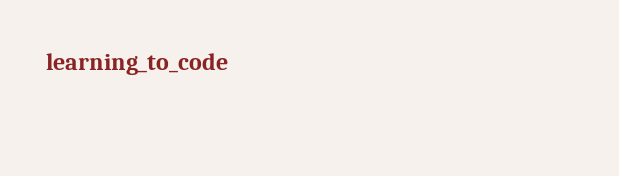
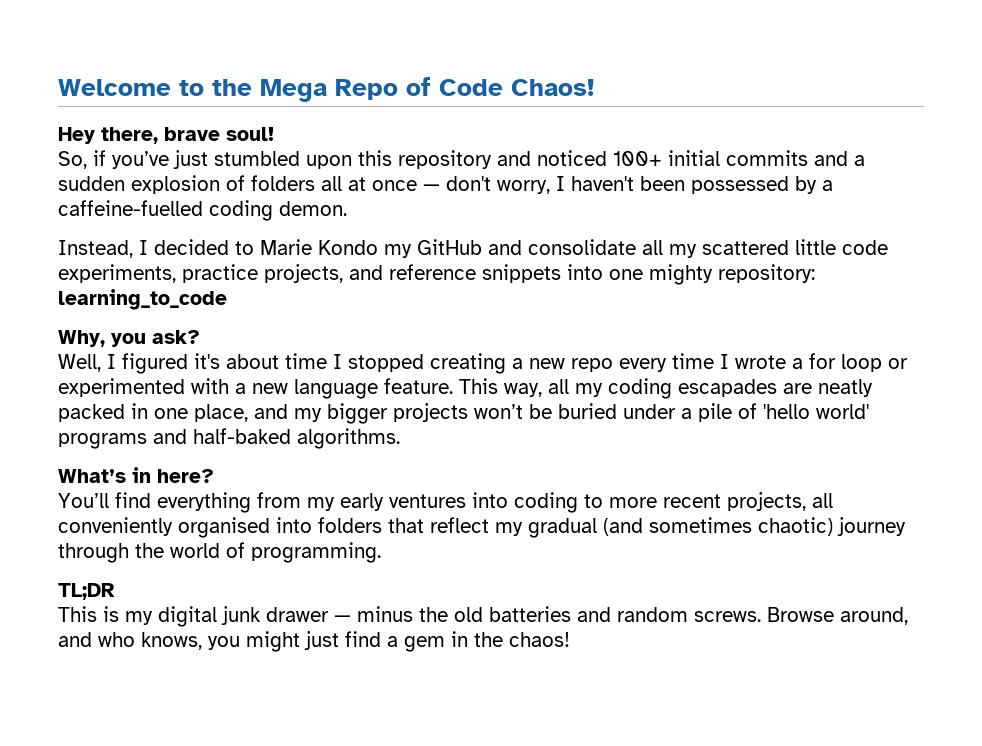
- learning_to_code
+ Welcome to the Mega Repo of Code Chaos!
+ Hey there, brave soul!
+ So, if you’ve just stumbled upon this repository and noticed 100+ initial commits and a sudden explosion of folders all at once — don't worry, I haven't been possessed by a caffeine-fuelled coding demon.
+ Instead, I decided to Marie Kondo my GitHub and consolidate all my scattered little code experiments, practice projects, and reference snippets into one mighty repository: learning_to_code
+ Why, you ask?
+ Well, I figured it's about time I stopped creating a new repo every time I wrote a for loop or experimented with a new language feature. This way, all my coding escapades are neatly packed in one place, and my bigger projects won’t be buried under a pile of 'hello world' programs and half-baked algorithms.
+ What’s in here?
+ You’ll find everything from my early ventures into coding to more recent projects, all conveniently organised into folders that reflect my gradual (and sometimes chaotic) journey through the world of programming.
+ TL;DR
+ This is my digital junk drawer — minus the old batteries and random screws. Browse around, and who knows, you might just find a gem in the chaos!

